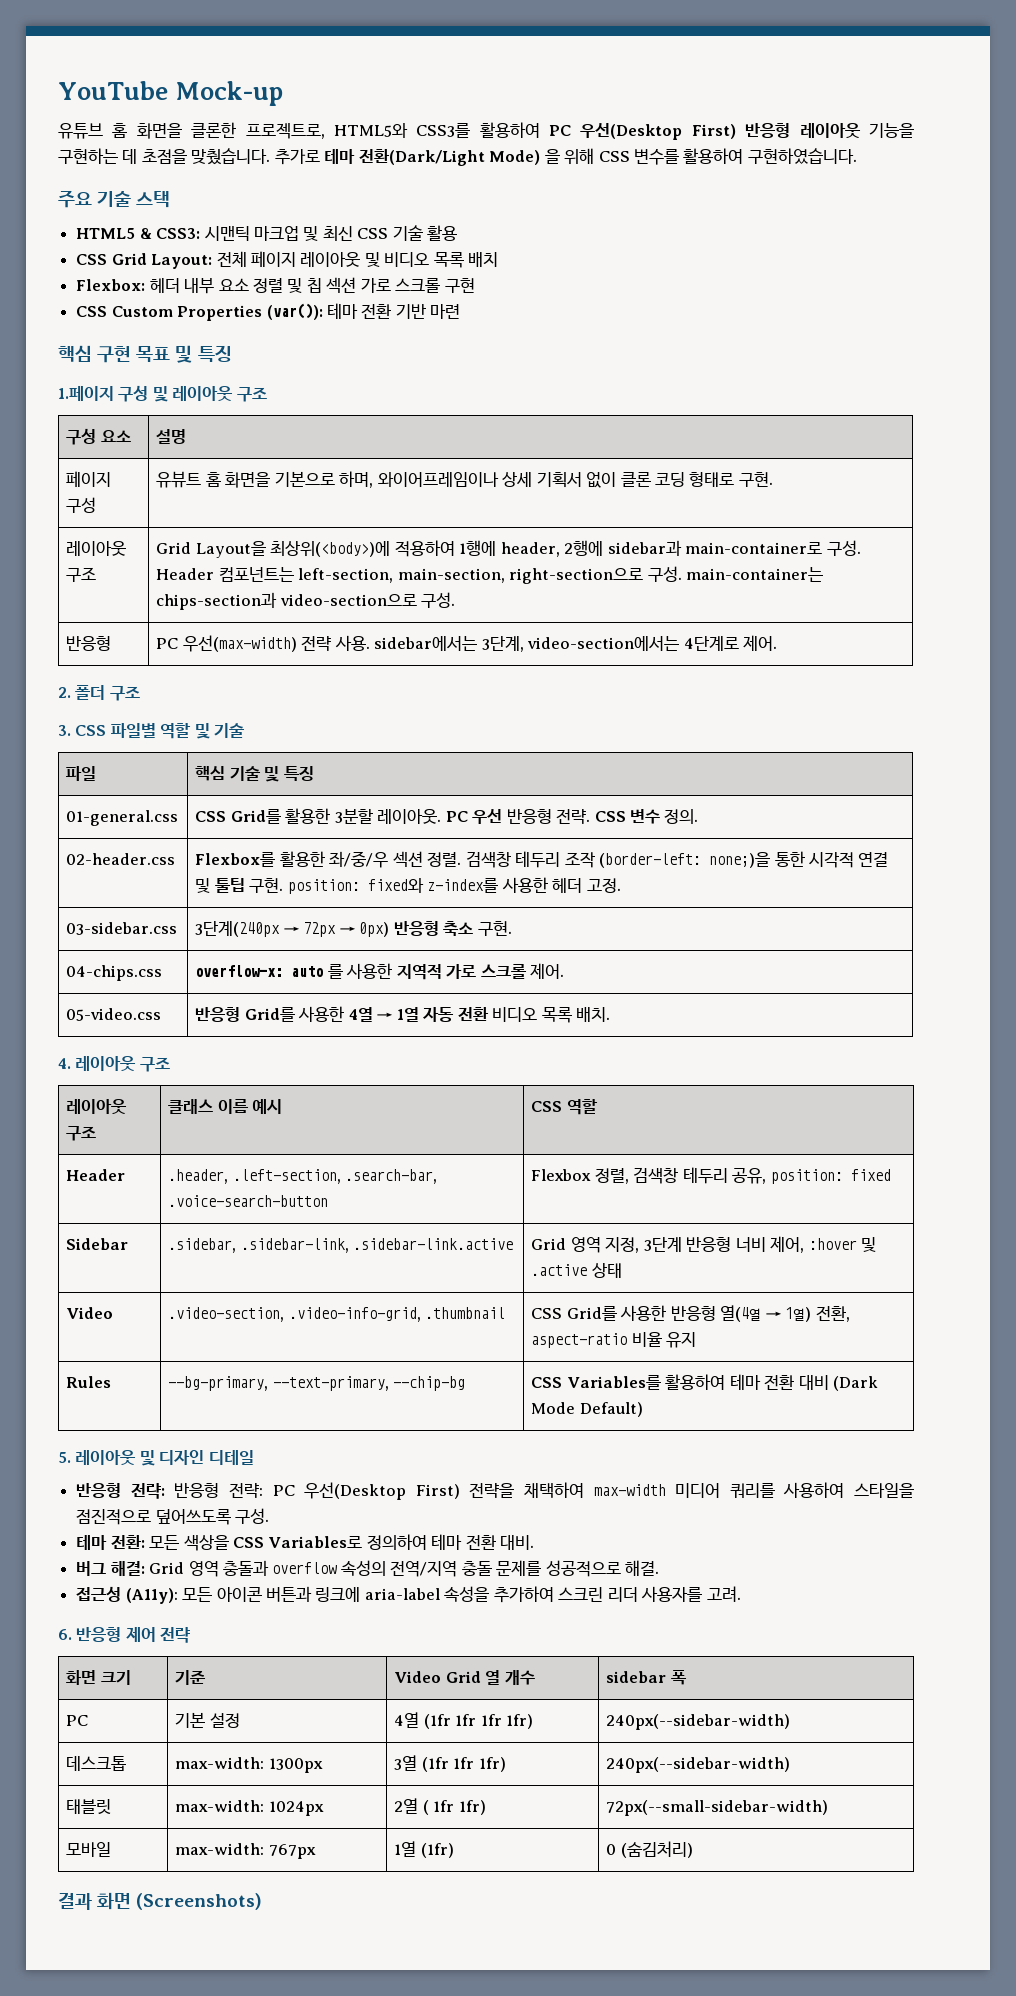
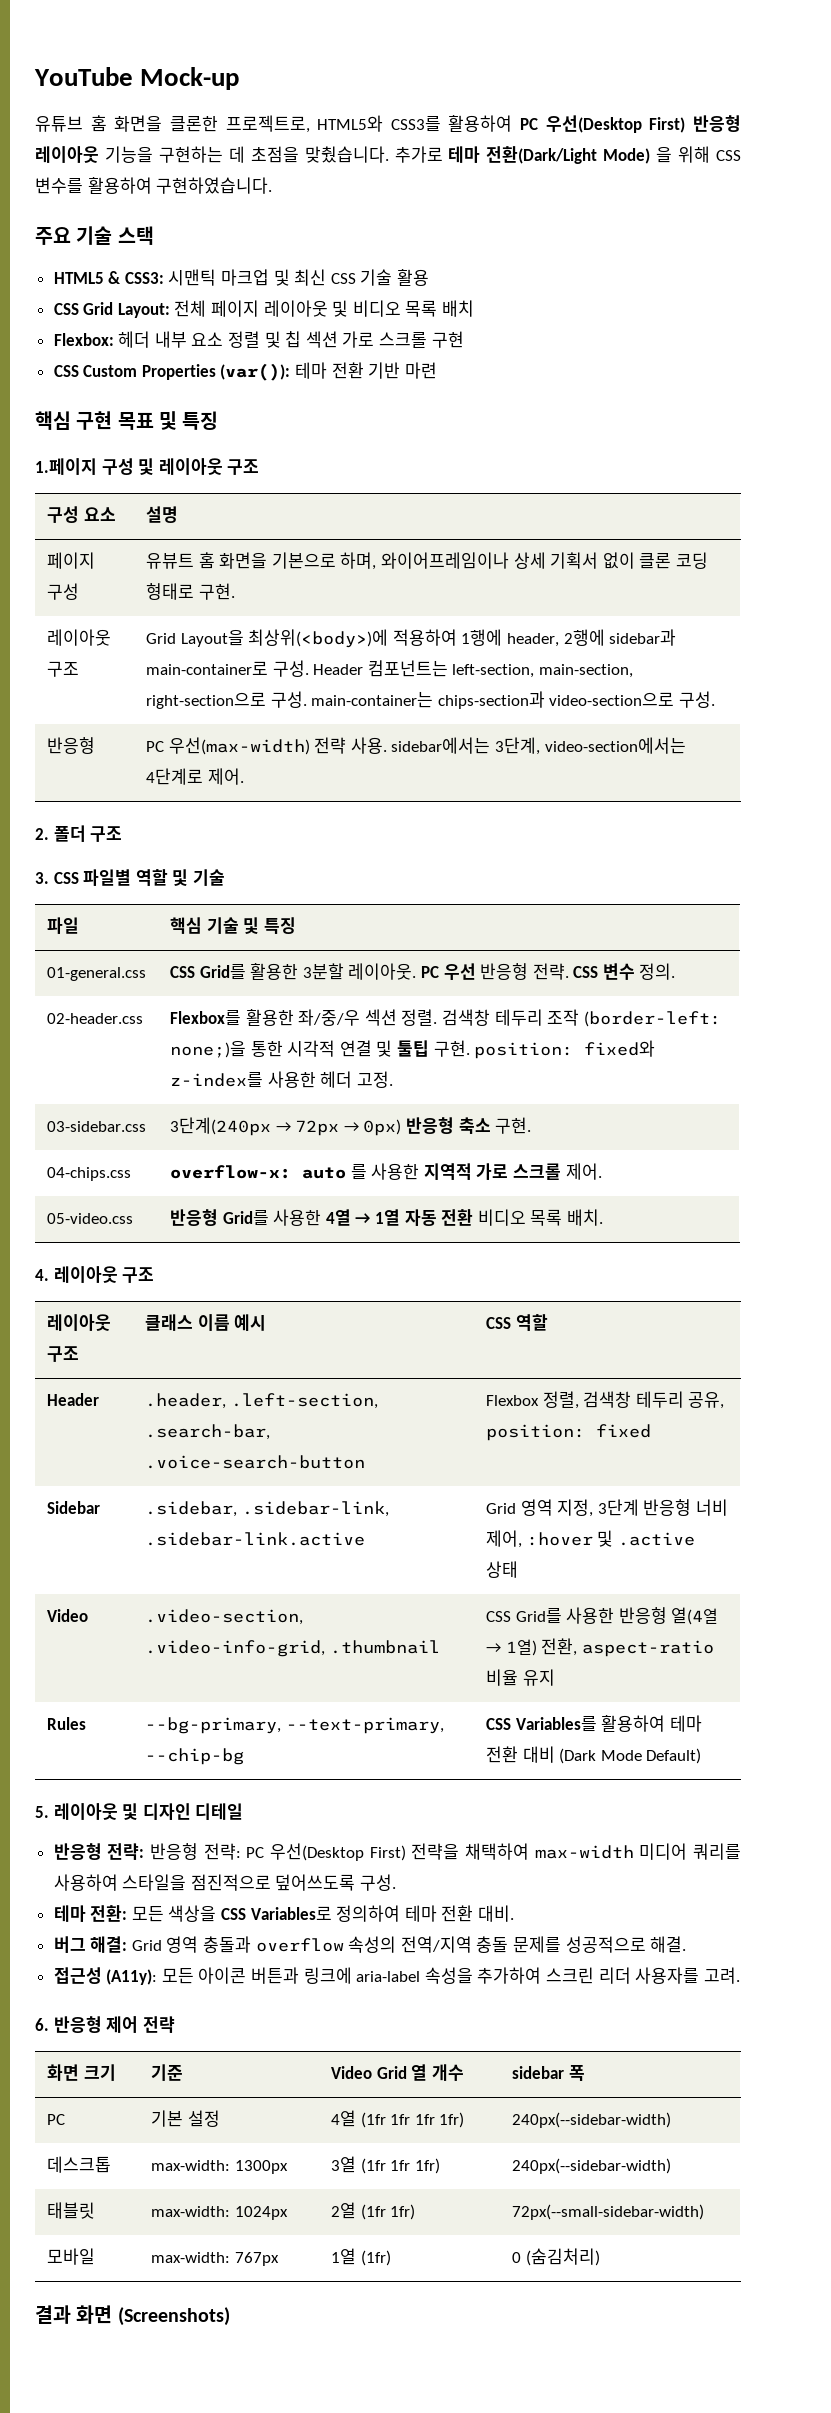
- 태블릿 | max-width: 1024px | 2열 ( 1fr 1fr) | 72px(--small-sidebar-width)
+ 태블릿 | max-width: 1024px | 2열 (1fr 1fr) | 72px(--small-sidebar-width)

